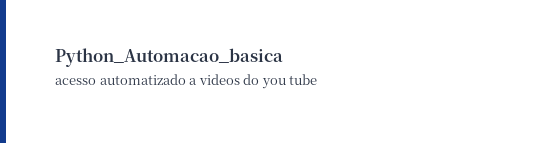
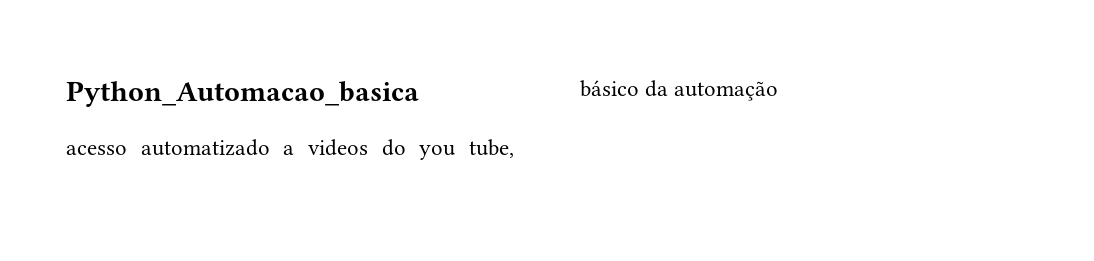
- acesso automatizado a videos do you tube
+ acesso automatizado a videos do you tube, básico da automação

